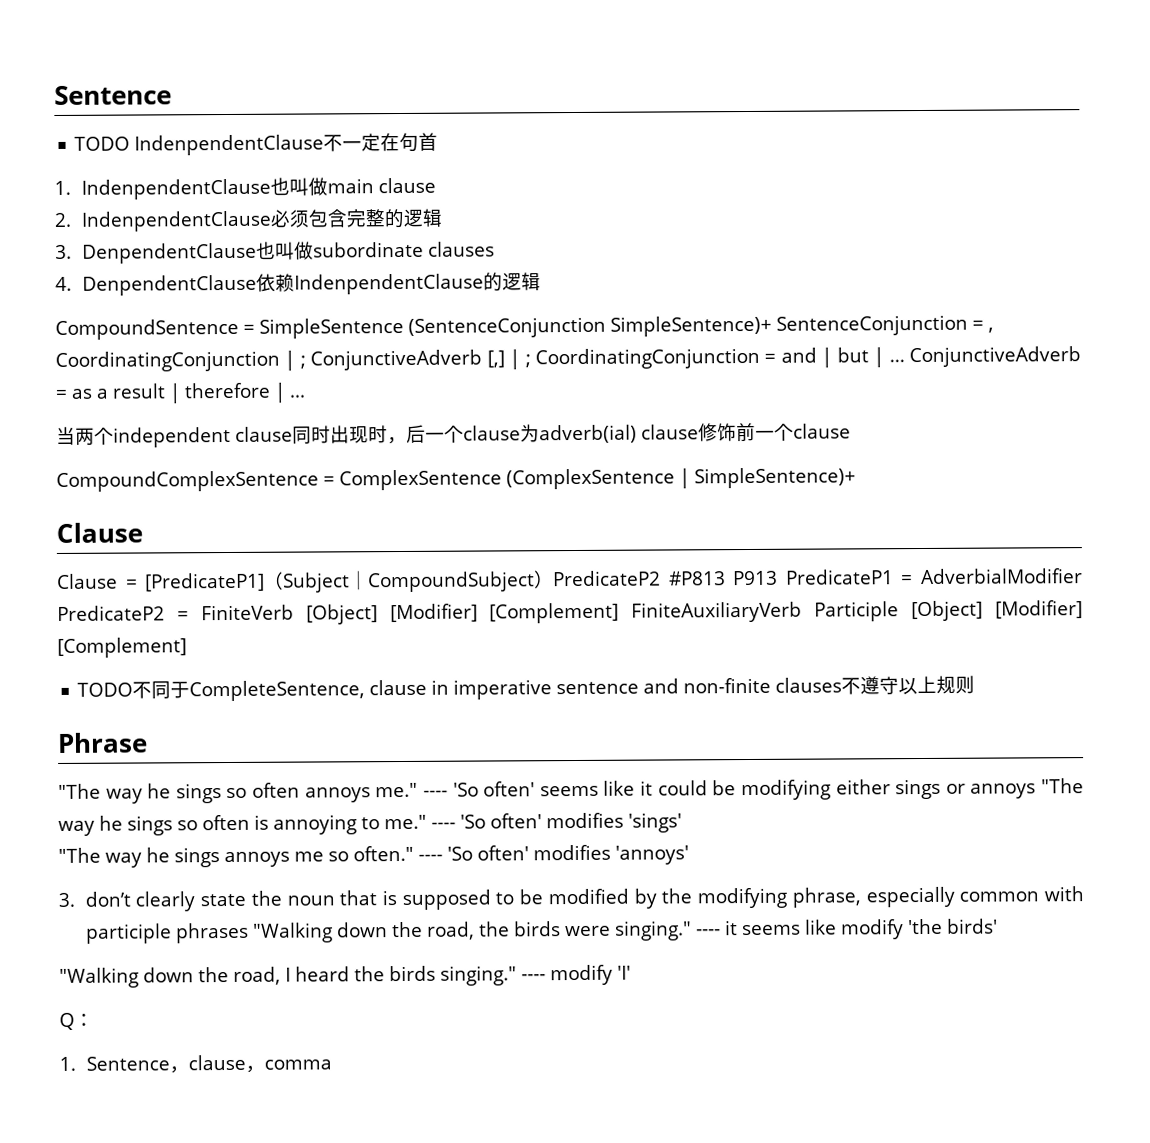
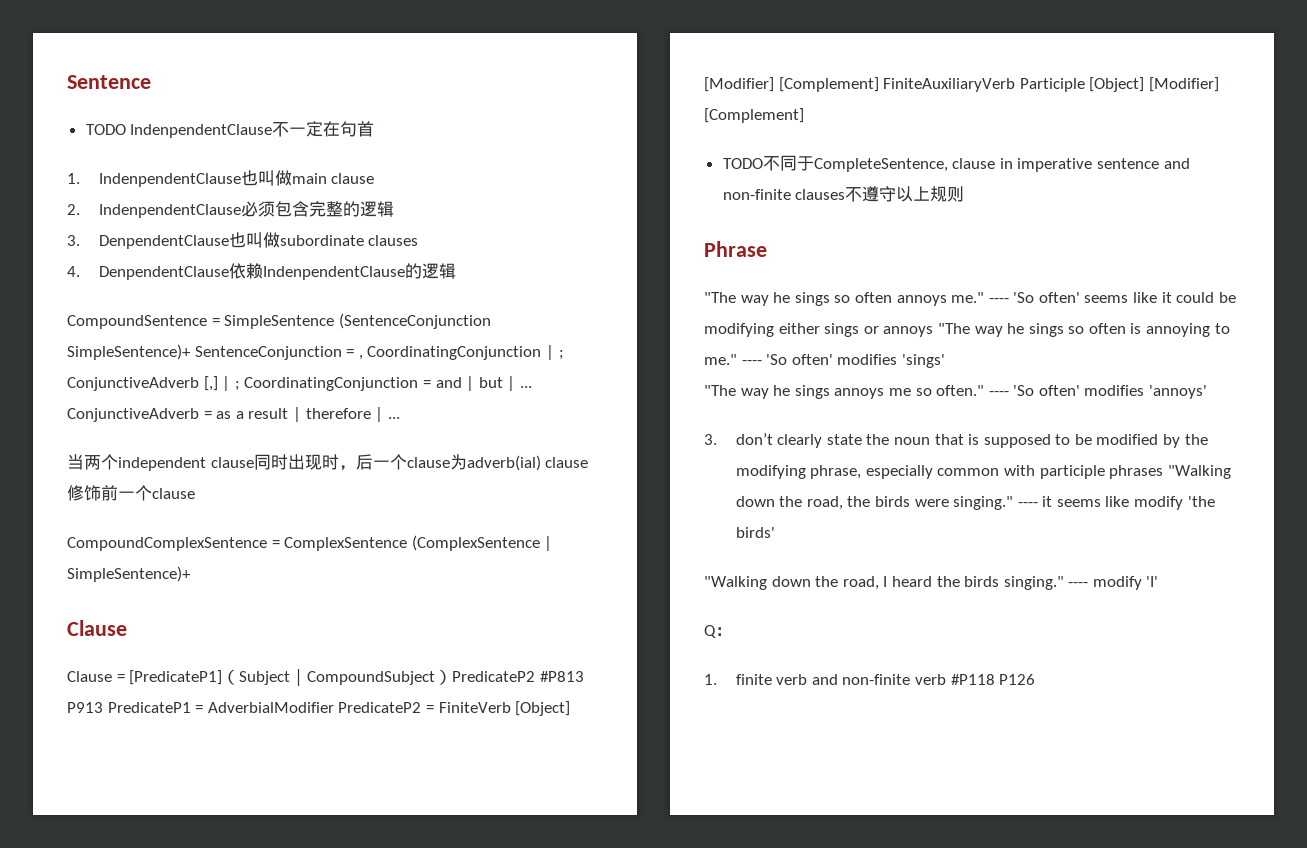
- 1. Sentence，clause，comma
+ 1. finite verb and non-finite verb #P118 P126

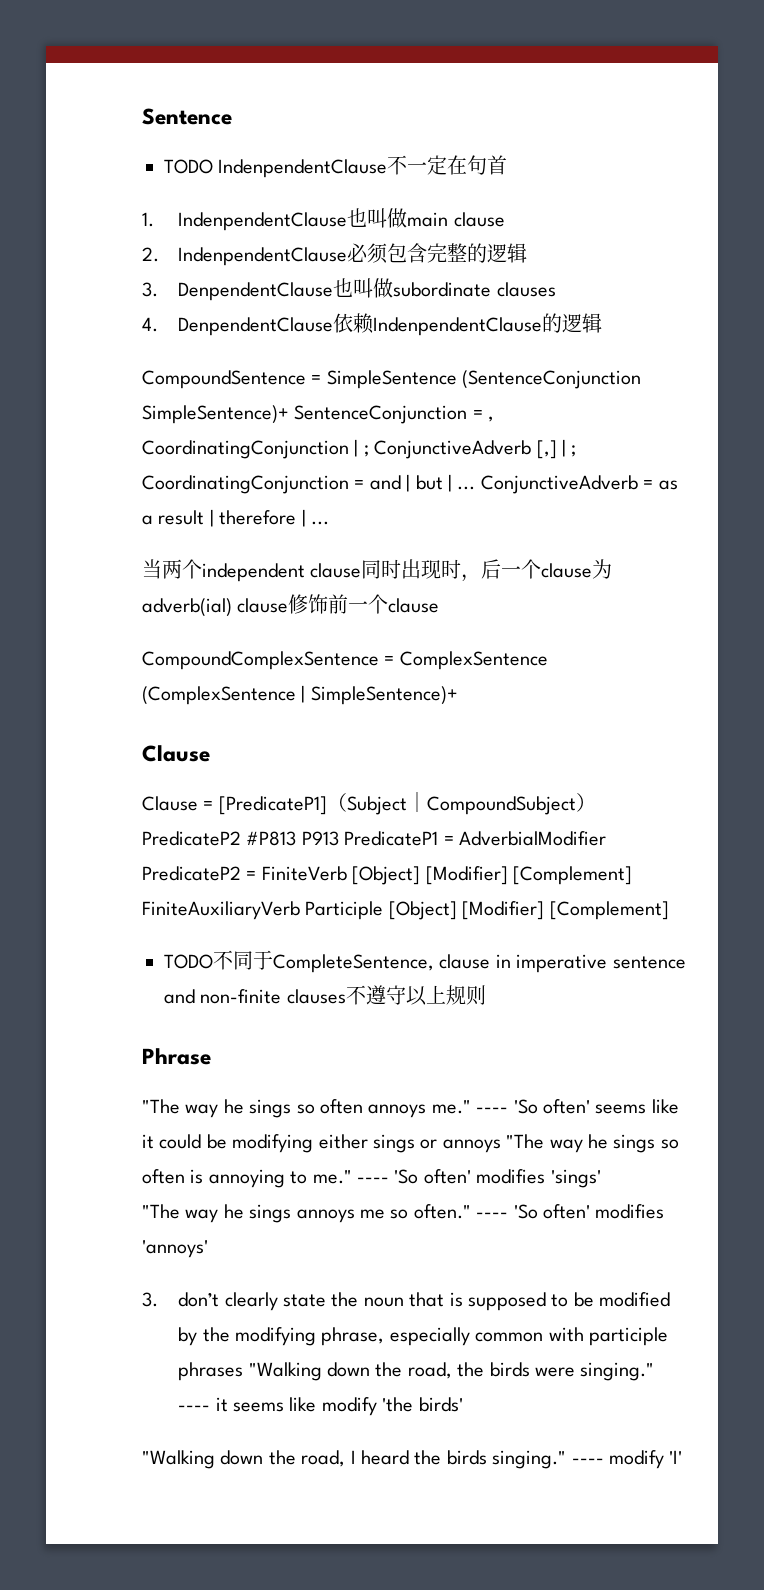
- Q：
- 1. finite verb and non-finite verb #P118 P126

